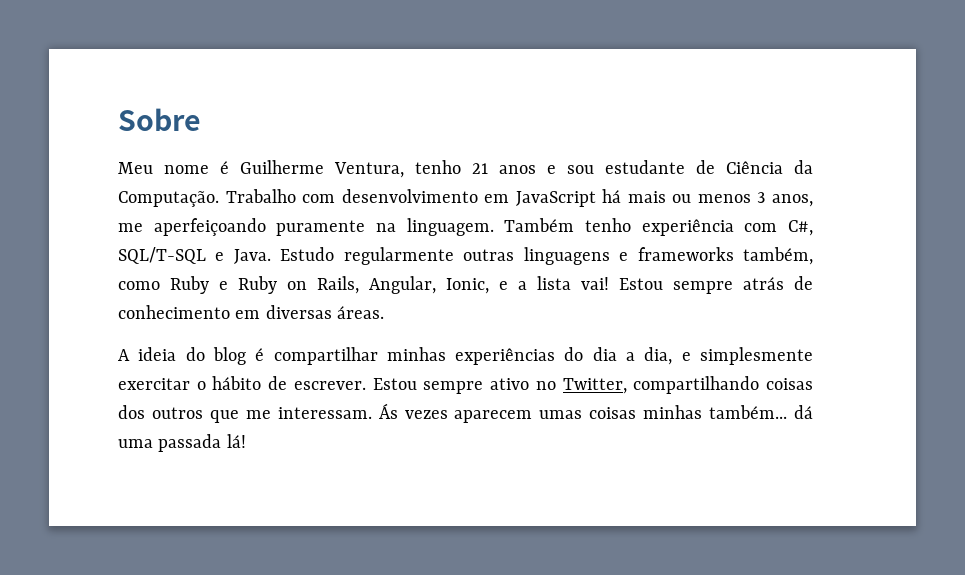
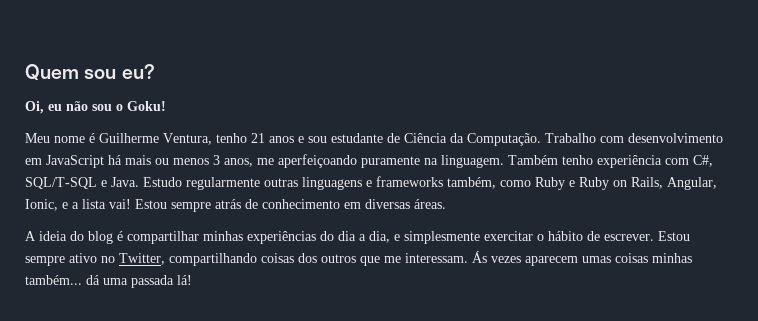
- Sobre
+ Quem sou eu?
+ Oi, eu não sou o Goku!

